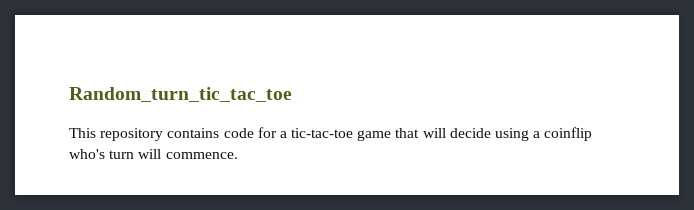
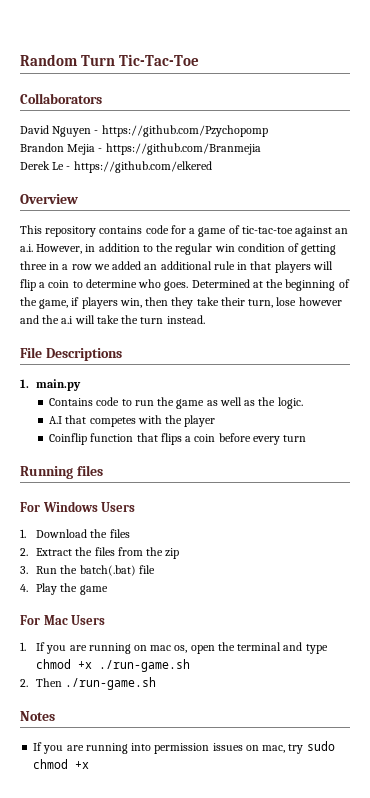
- Random_turn_tic_tac_toe
+ Random Turn Tic-Tac-Toe
+ Collaborators
+ David Nguyen - https://github.com/Pzychopomp
+ Brandon Mejia - https://github.com/Branmejia
+ Derek Le - https://github.com/elkered
+ Overview
- This repository contains code for a tic-tac-toe game that will decide using a coinflip who's turn will commence.
+ This repository contains code for a game of tic-tac-toe against an a.i. However, in addition to the regular win condition of getting three in a row we added an additional rule in that players will flip a coin to determine who goes. Determined at the beginning of the game, if players win, then they take their turn, lose however and the a.i will take the turn instead.
+ File Descriptions
+ 1. main.py
+ Contains code to run the game as well as the logic.
+ A.I that competes with the player
+ Coinflip function that flips a coin before every turn
+ Running files
+ For Windows Users
+ 1. Download the files
+ 2. Extract the files from the zip
+ 3. Run the batch(.bat) file
+ 4. Play the game
+ For Mac Users
+ 1. If you are running on mac os, open the terminal and type chmod +x ./run-game.sh
+ 2. Then ./run-game.sh
+ Notes
+ If you are running into permission issues on mac, try sudo chmod +x

